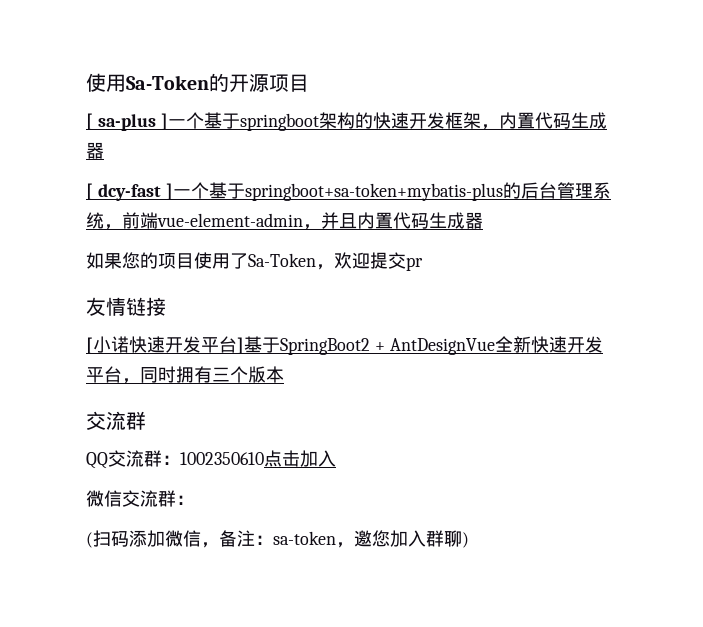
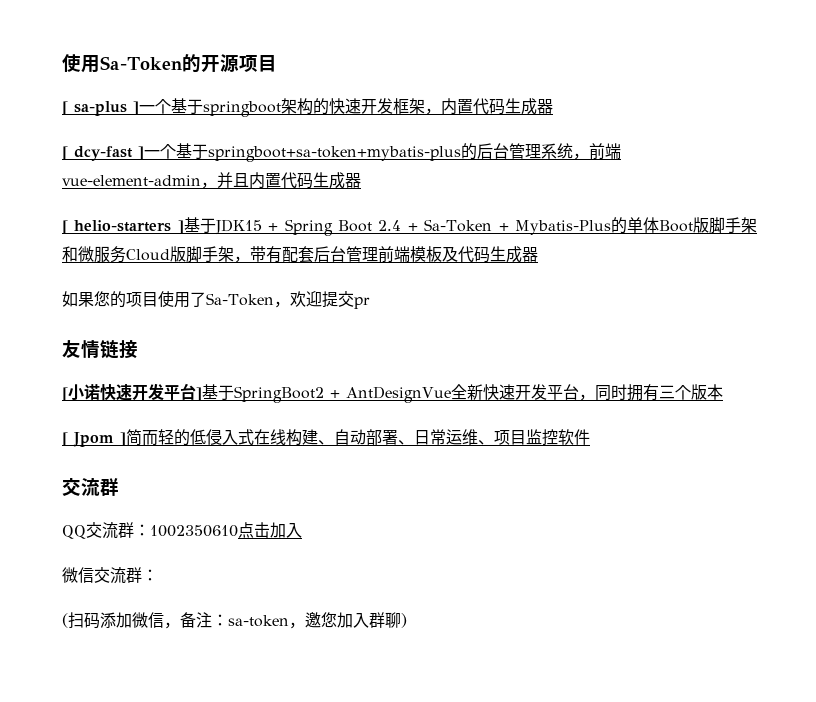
+ [ helio-starters ]基于JDK15 + Spring Boot 2.4 + Sa-Token + Mybatis-Plus的单体Boot版脚手架和微服务Cloud版脚手架，带有配套后台管理前端模板及代码生成器
+ [ Jpom ]简而轻的低侵入式在线构建、自动部署、日常运维、项目监控软件

